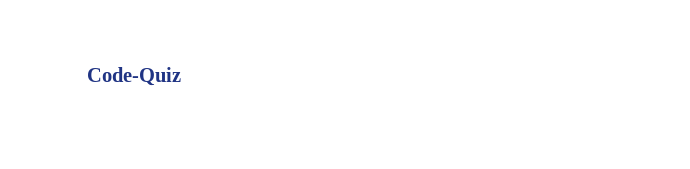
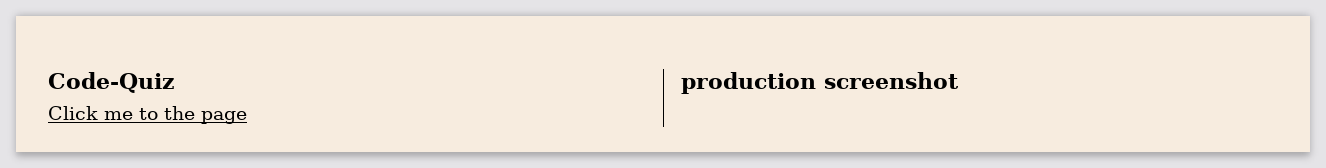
+ Click me to the page
+ production screenshot

